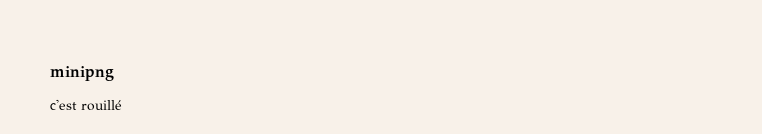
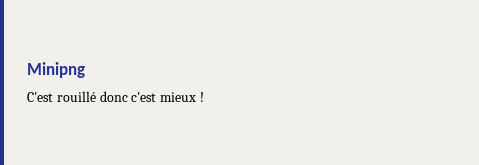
- minipng
- c'est rouillé
+ Minipng
+ C'est rouillé donc c'est mieux !

